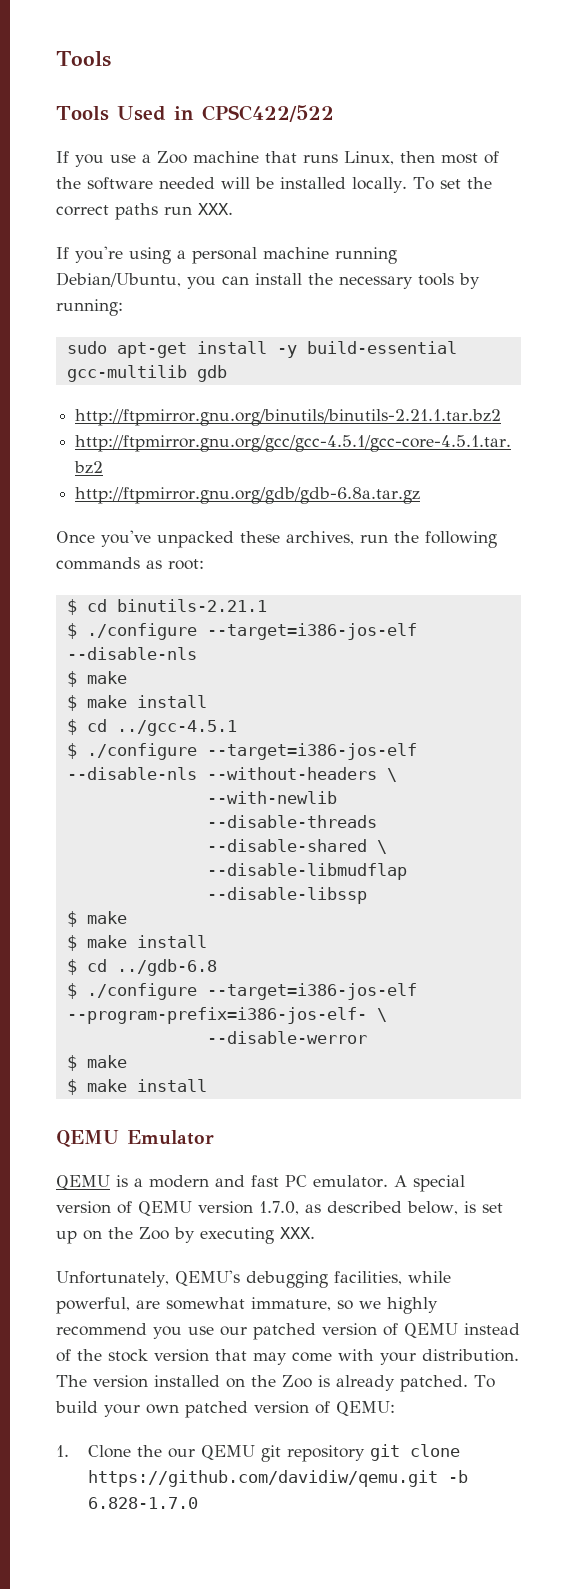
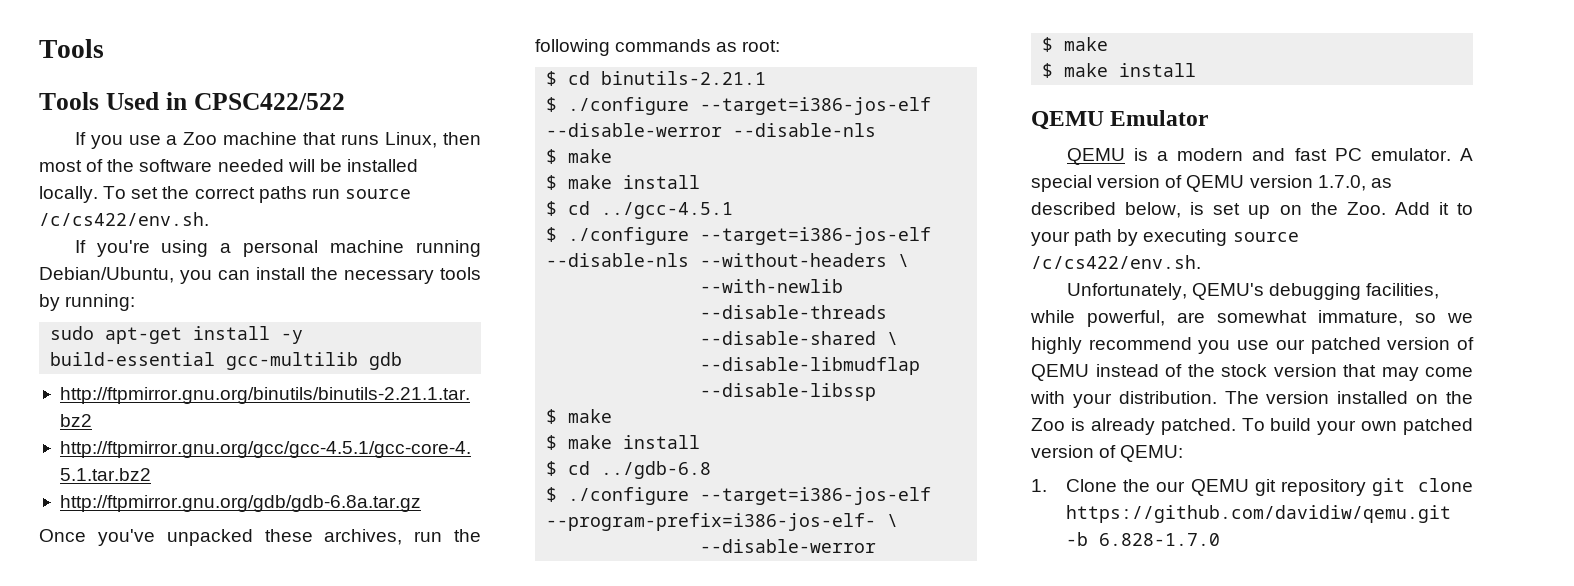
- To set the correct paths run XXX.
+ To set the correct paths run source /c/cs422/env.sh.
  $ cd binutils-2.21.1
- $ ./configure --target=i386-jos-elf --disable-nls
+ $ ./configure --target=i386-jos-elf --disable-werror --disable-nls
- A special version of QEMU version 1.7.0, as described below, is set up on the Zoo by executing XXX.
+ A special version of QEMU version 1.7.0, as described below, is set up on the Zoo. Add it to your path by executing source /c/cs422/env.sh.

